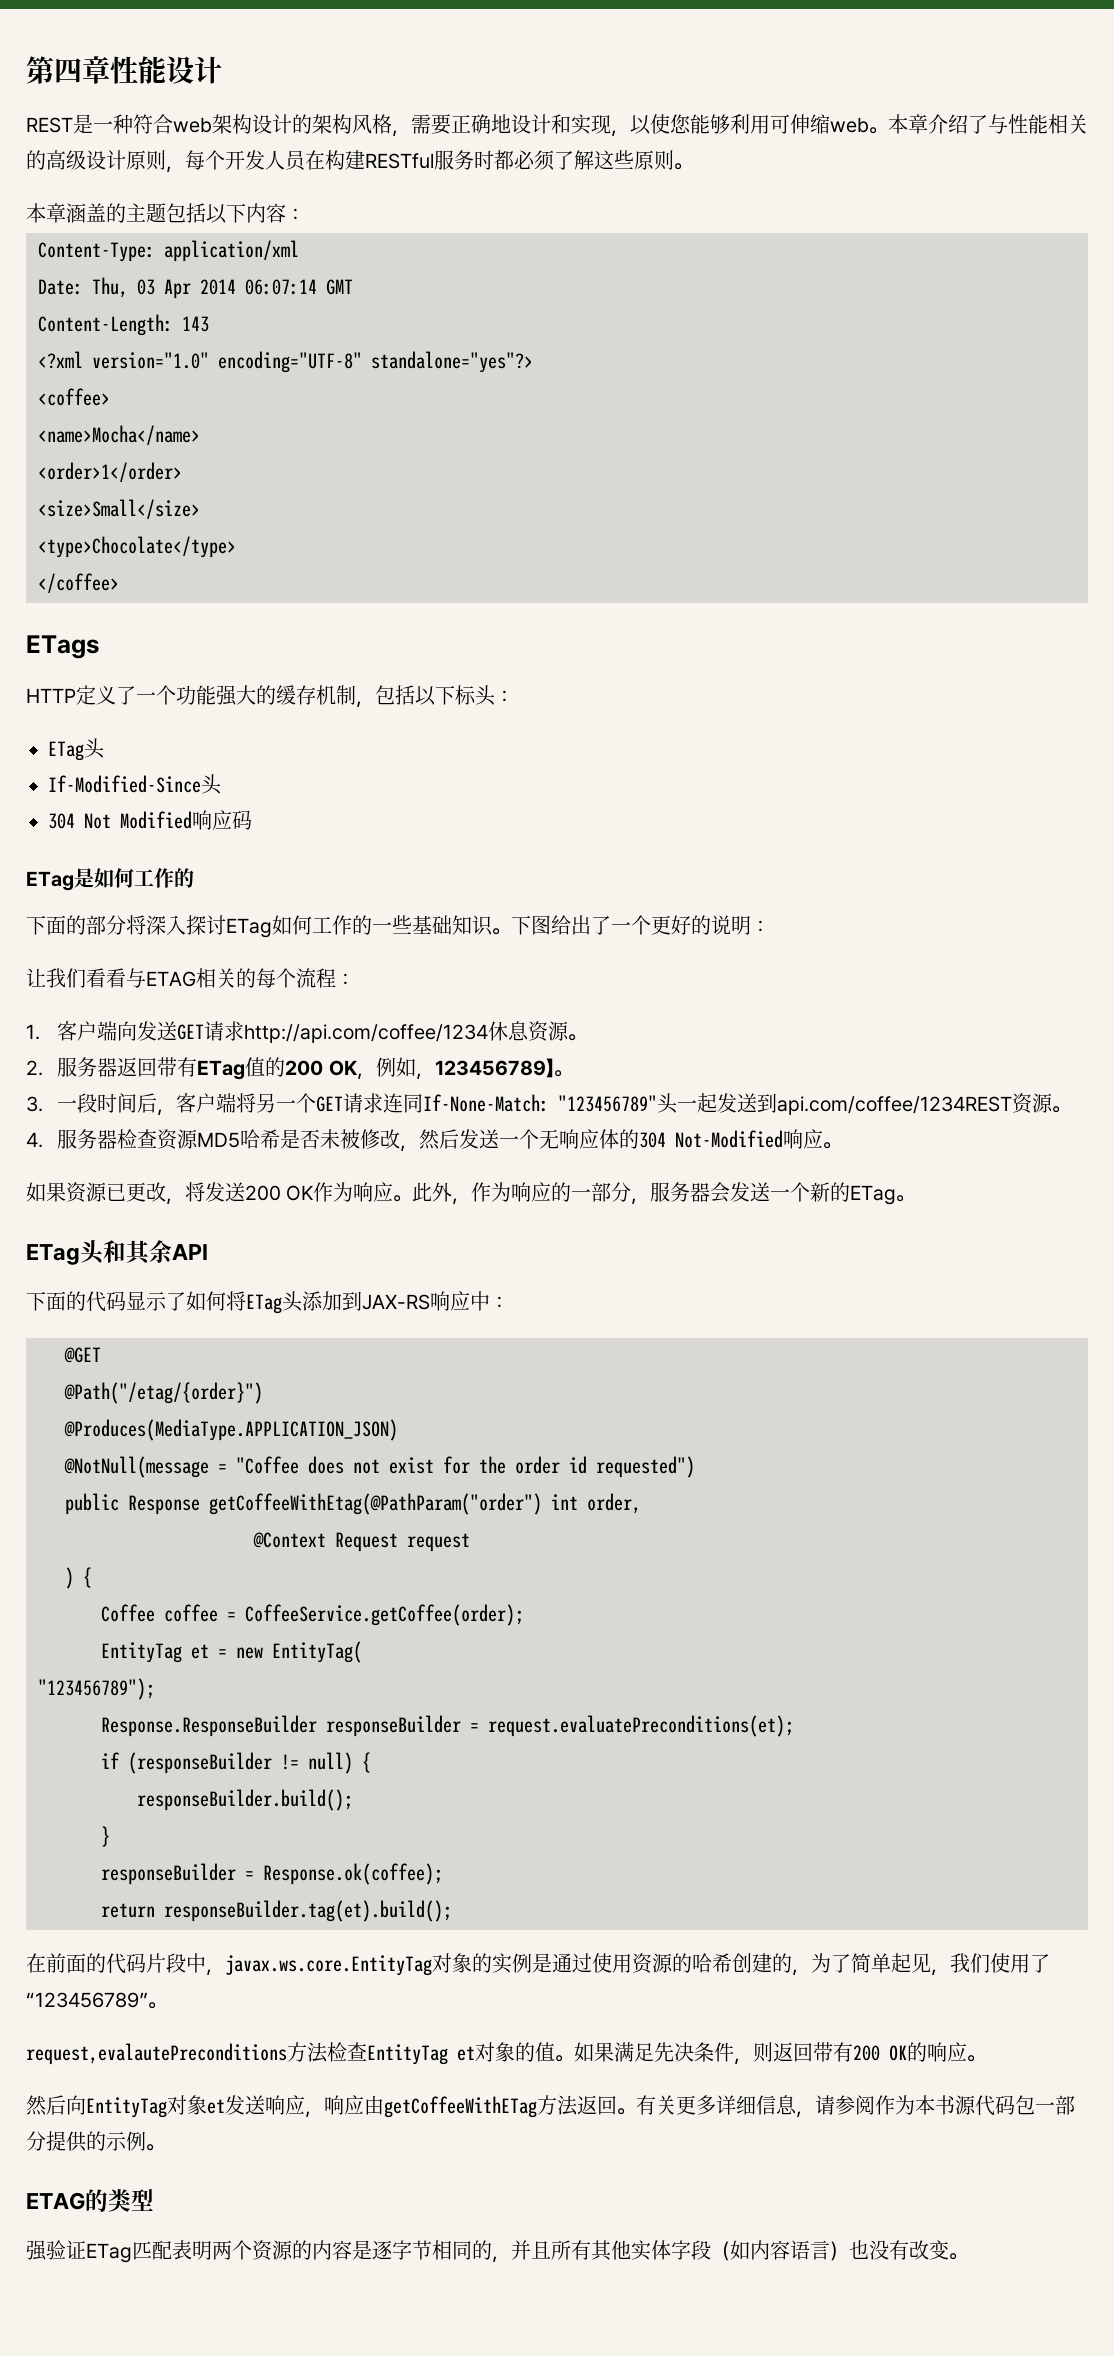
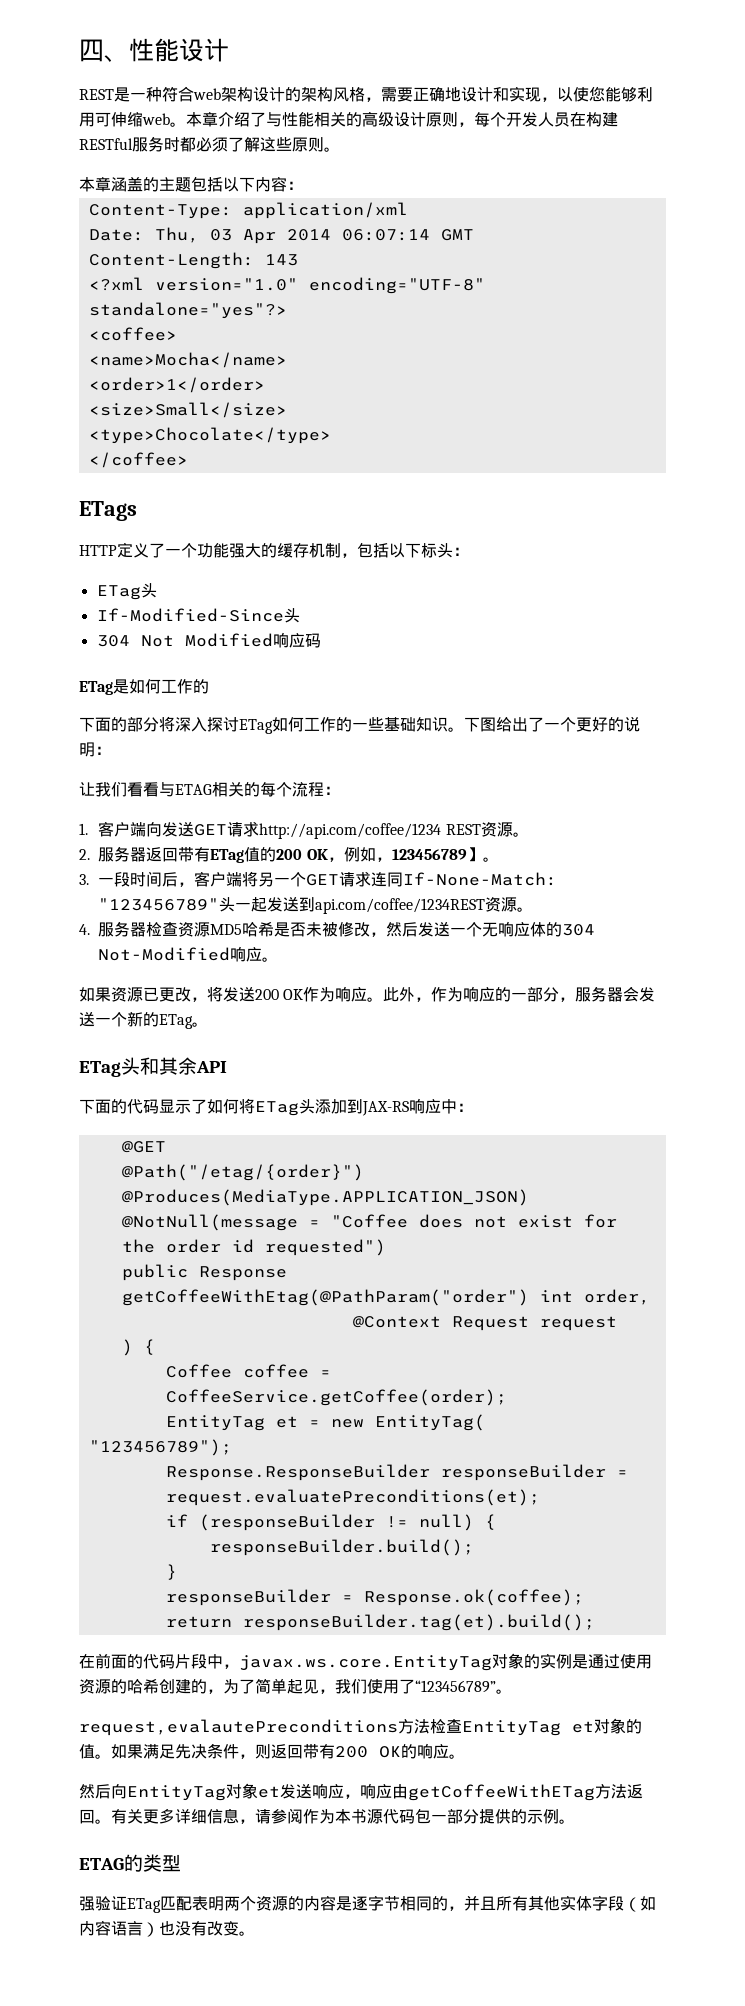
- 第四章性能设计
+ 四、性能设计
- 1.客户端向发送GET请求http://api.com/coffee/1234休息资源。
+ 1.客户端向发送GET请求http://api.com/coffee/1234 REST资源。

